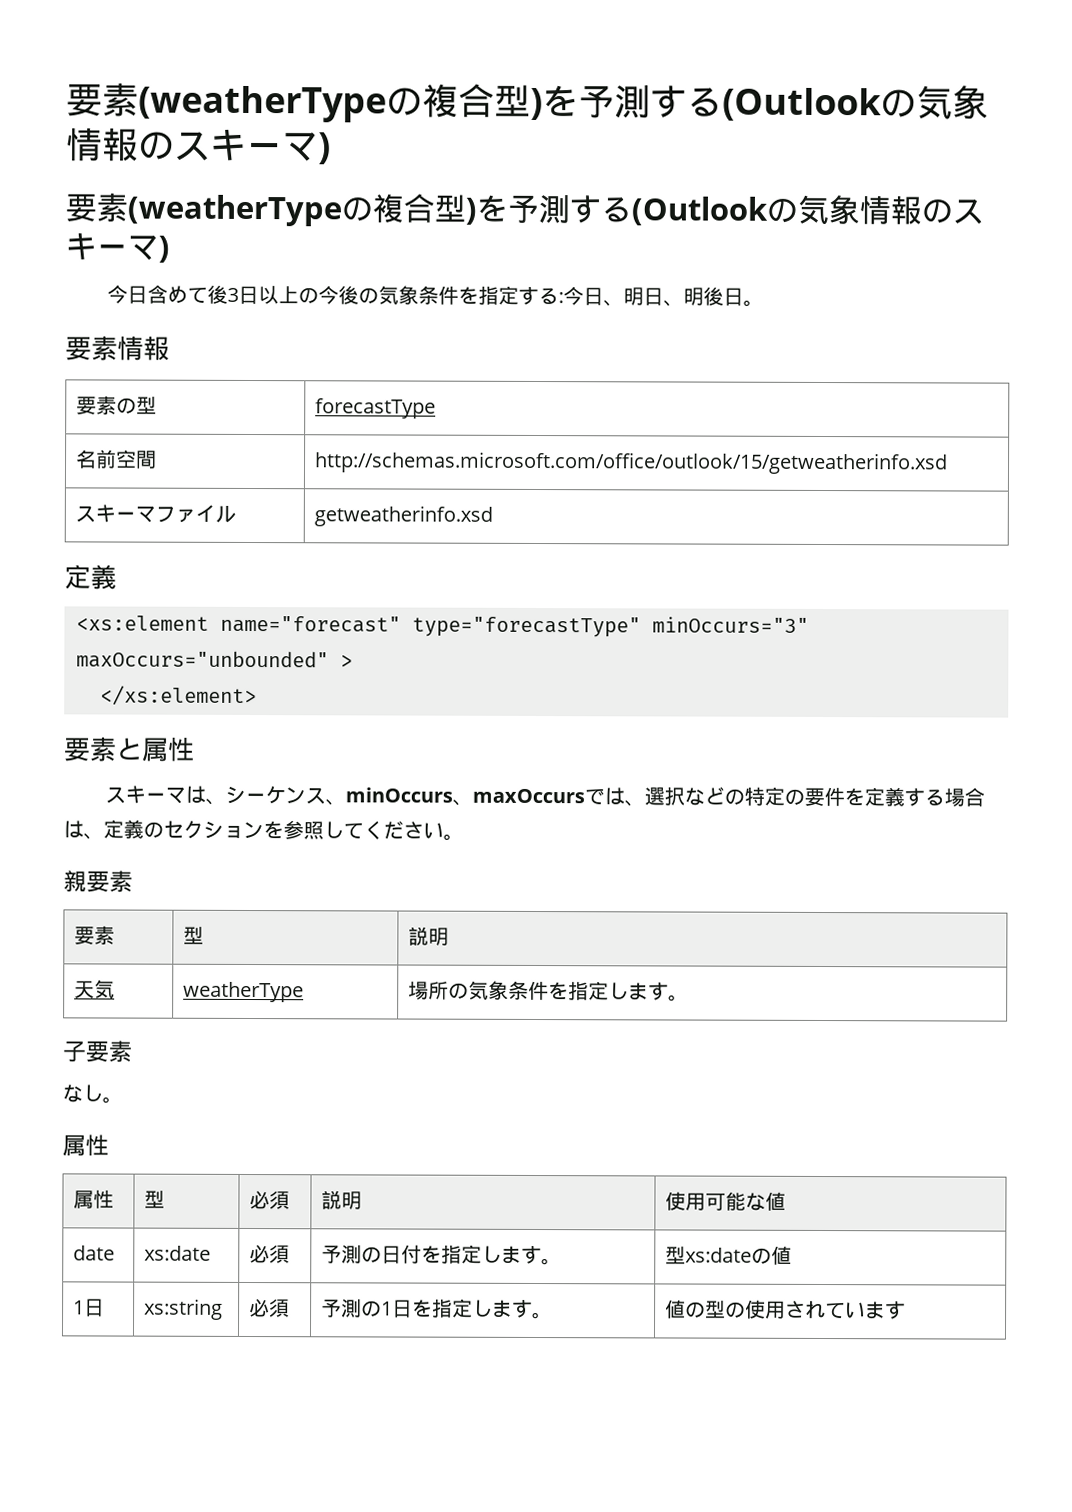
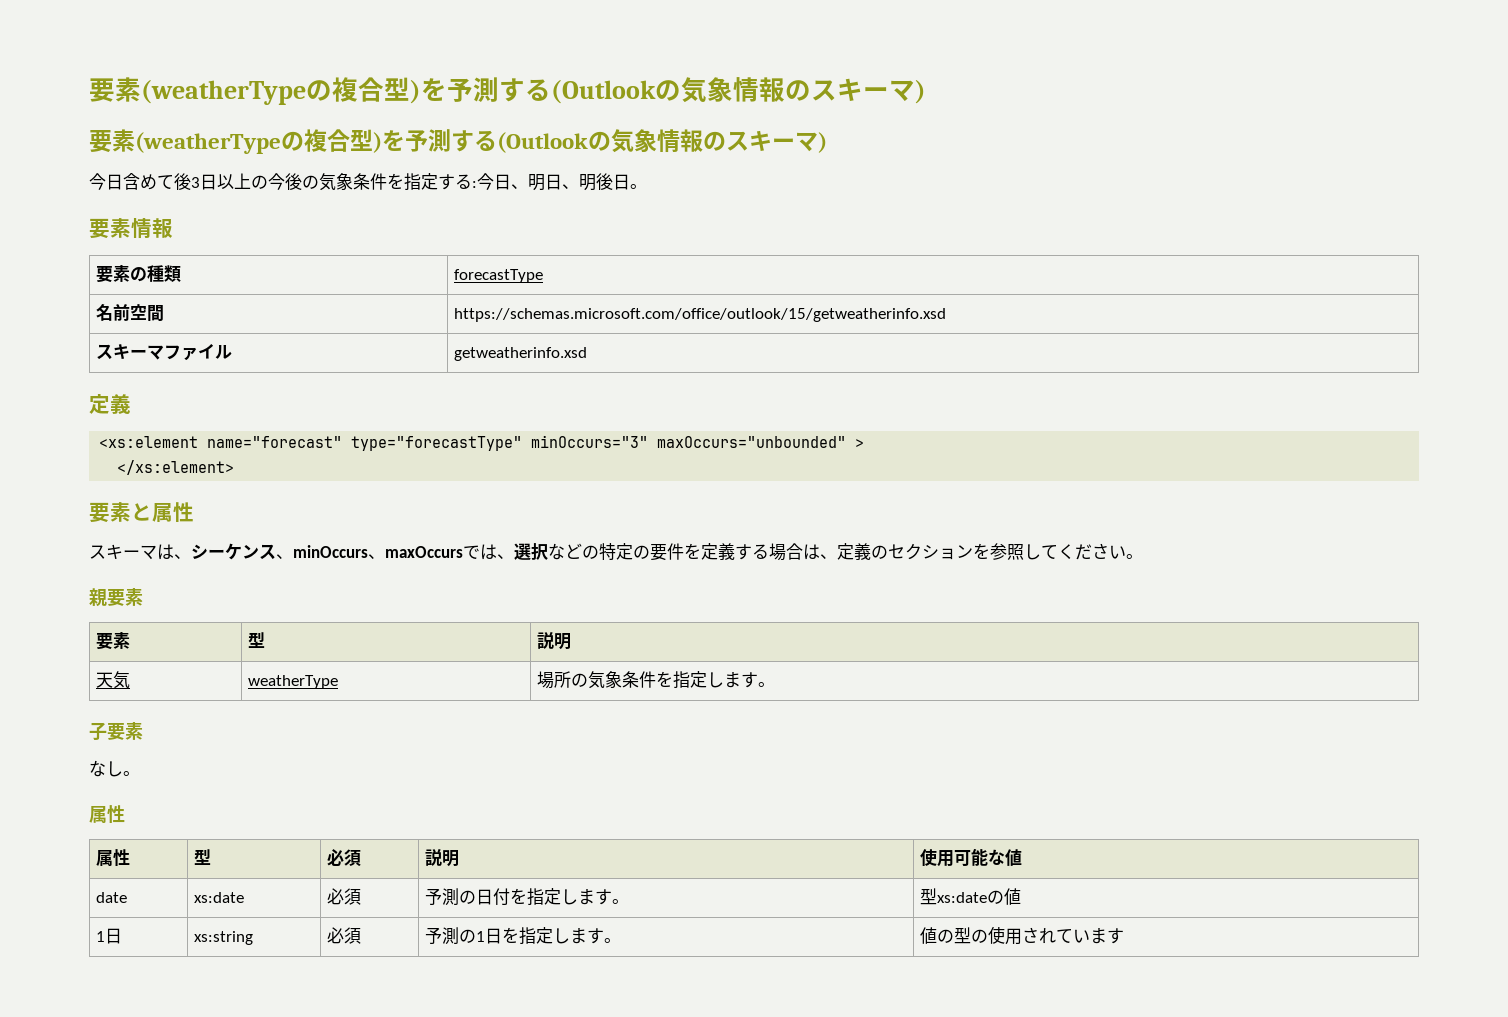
- 要素の型 | forecastType
+ 要素の種類 | forecastType
- 名前空間 | http://schemas.microsoft.com/office/outlook/15/getweatherinfo.xsd
+ 名前空間 | https://schemas.microsoft.com/office/outlook/15/getweatherinfo.xsd

